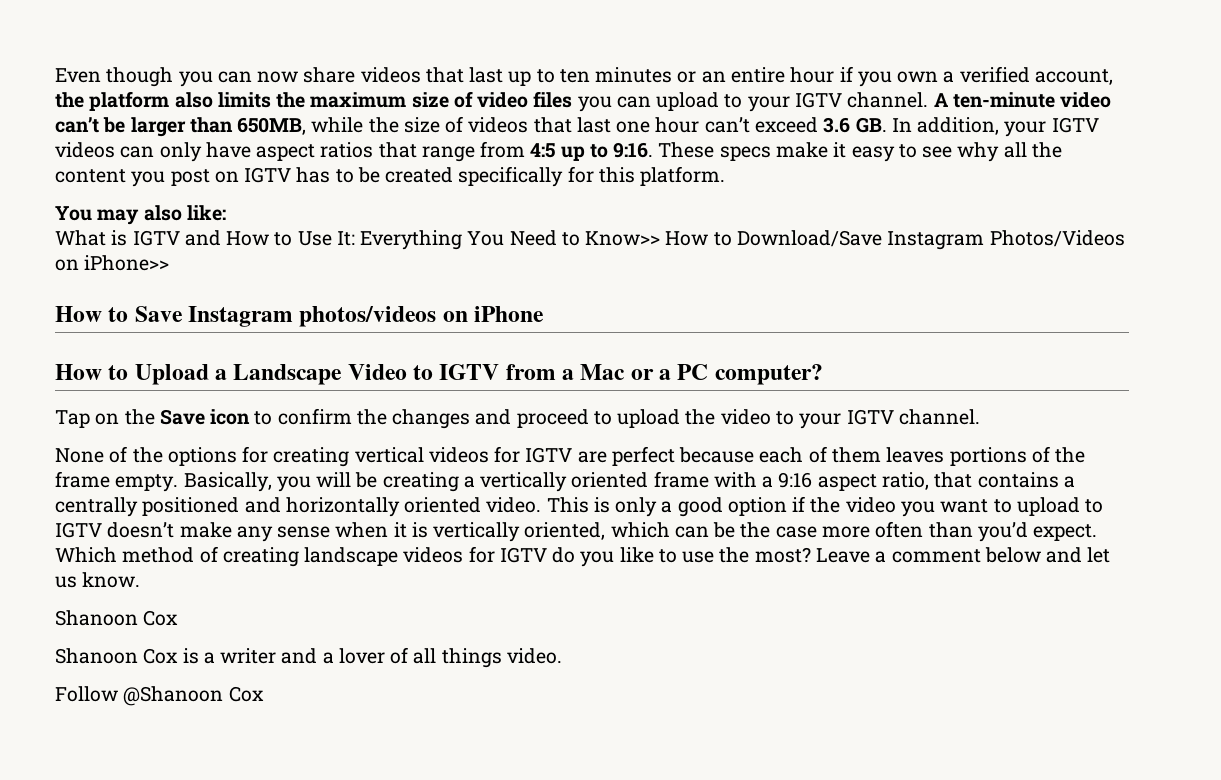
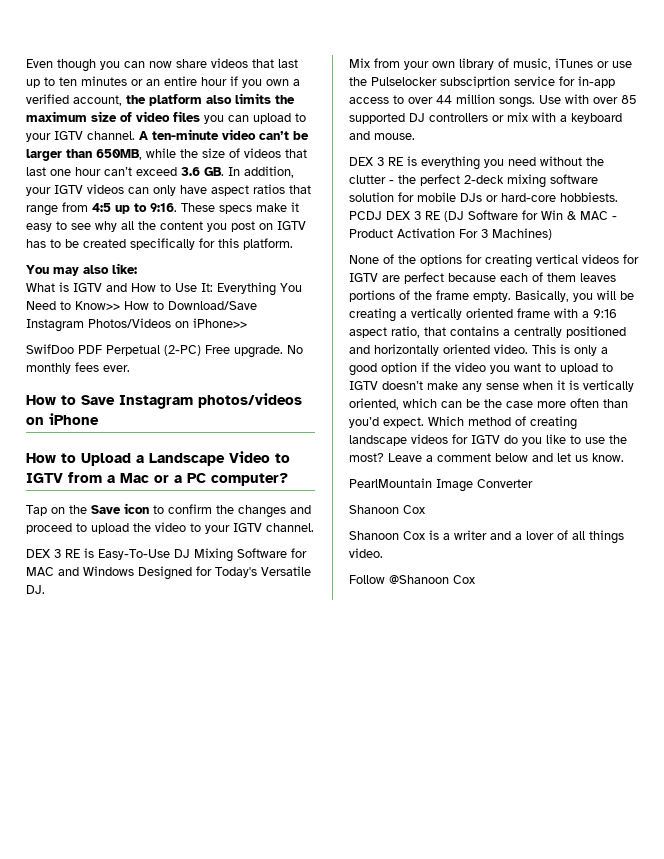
+ SwifDoo PDF Perpetual (2-PC) Free upgrade. No monthly fees ever.
+ DEX 3 RE is Easy-To-Use DJ Mixing Software for MAC and Windows Designed for Today's Versatile DJ.
+ Mix from your own library of music, iTunes or use the Pulselocker subsciprtion service for in-app access to over 44 million songs. Use with over 85 supported DJ controllers or mix with a keyboard and mouse.
+ DEX 3 RE is everything you need without the clutter - the perfect 2-deck mixing software solution for mobile DJs or hard-core hobbiests. PCDJ DEX 3 RE (DJ Software for Win & MAC - Product Activation For 3 Machines)
+ PearlMountain Image Converter

